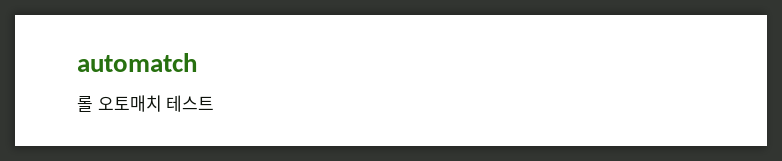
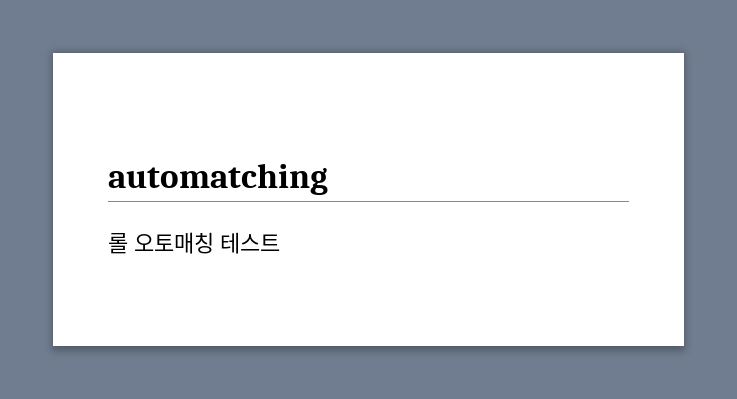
- automatch
+ automatching
- 롤 오토매치 테스트
+ 롤 오토매칭 테스트

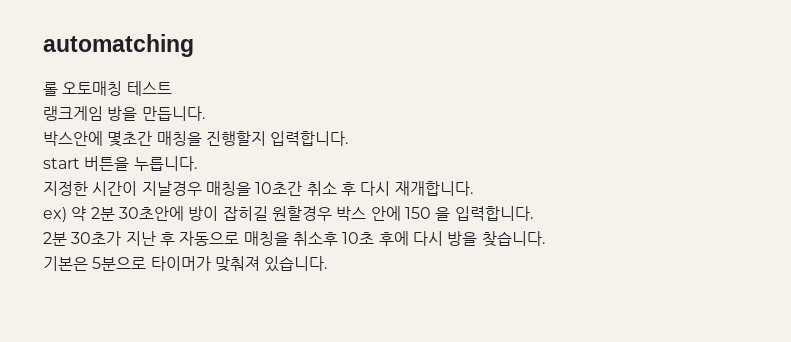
+ 랭크게임 방을 만듭니다.
+ 박스안에 몇초간 매칭을 진행할지 입력합니다.
+ start 버튼을 누릅니다.
+ 지정한 시간이 지날경우 매칭을 10초간 취소 후 다시 재개합니다.
+ ex) 약 2분 30초안에 방이 잡히길 원할경우 박스 안에 150 을 입력합니다.
+ 2분 30초가 지난 후 자동으로 매칭을 취소후 10초 후에 다시 방을 찾습니다.
+ 기본은 5분으로 타이머가 맞춰져 있습니다.

